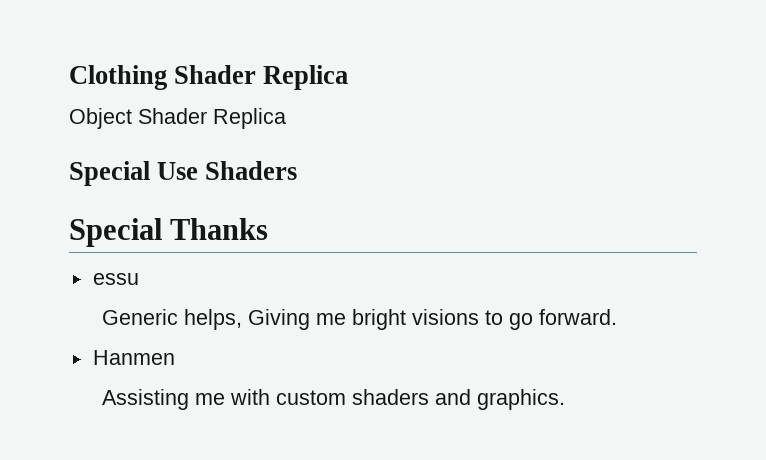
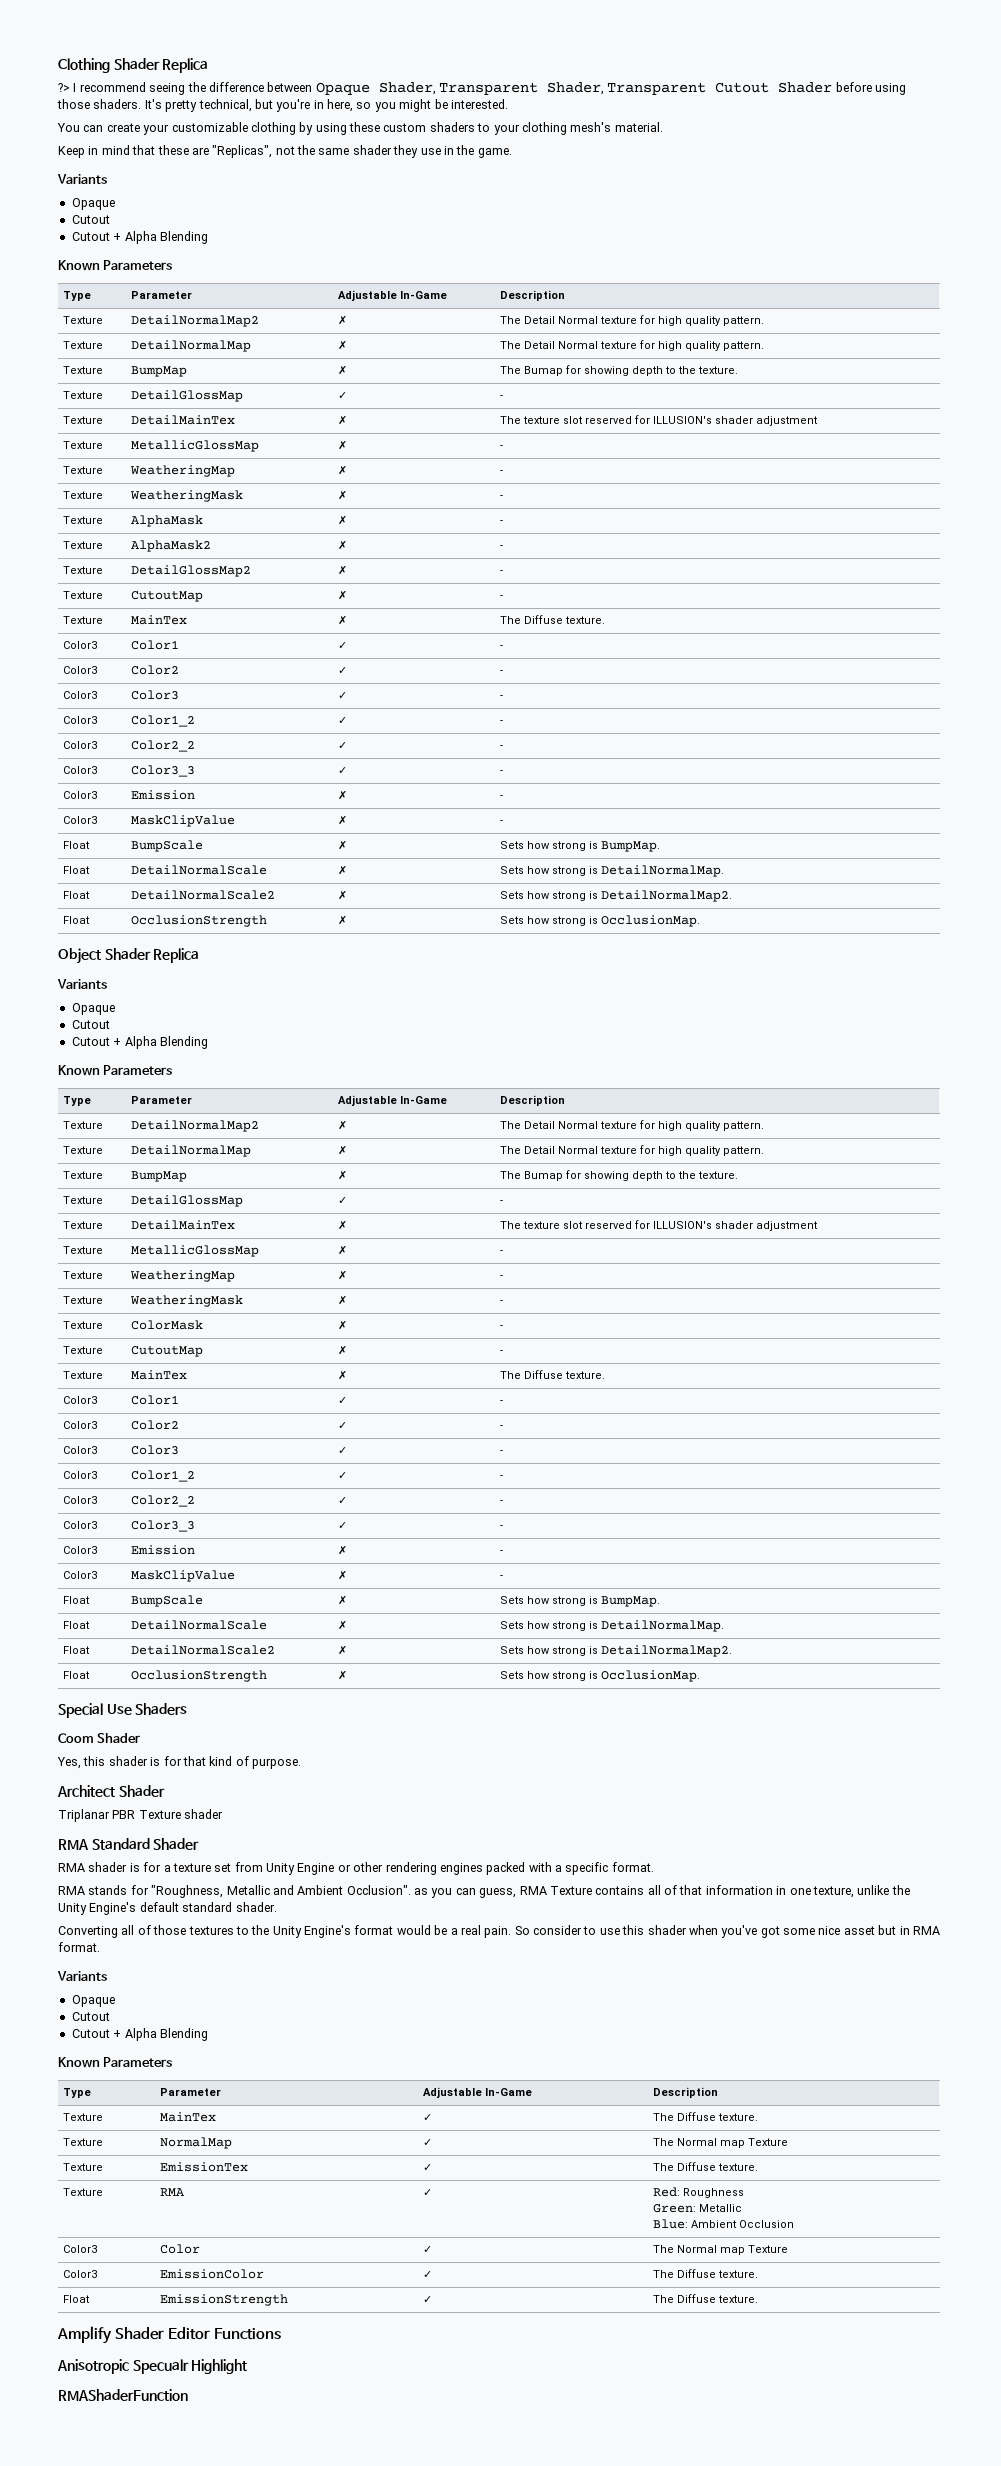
+ ?> I recommend seeing the difference between Opaque Shader, Transparent Shader, Transparent Cutout Shader before using those shaders. It's pretty technical, but you're in here, so you might be interested.
+ You can create your customizable clothing by using these custom shaders to your clothing mesh's material.
+ Keep in mind that these are "Replicas", not the same shader they use in the game.
+ Variants
+ Opaque
+ Cutout
+ Cutout + Alpha Blending
+ Known Parameters
+ Type | Parameter | Adjustable In-Game | Description
+ Texture | DetailNormalMap2 | ✗ | The Detail Normal texture for high quality pattern.
+ Texture | DetailNormalMap | ✗ | The Detail Normal texture for high quality pattern.
+ Texture | BumpMap | ✗ | The Bumap for showing depth to the texture.
+ Texture | DetailGlossMap | ✓ | -
+ Texture | DetailMainTex | ✗ | The texture slot reserved for ILLUSION's shader adjustment
+ Texture | MetallicGlossMap | ✗ | -
+ Texture | WeatheringMap | ✗ | -
+ Texture | WeatheringMask | ✗ | -
+ Texture | AlphaMask | ✗ | -
+ Texture | AlphaMask2 | ✗ | -
+ Texture | DetailGlossMap2 | ✗ | -
+ Texture | CutoutMap | ✗ | -
+ Texture | MainTex | ✗ | The Diffuse texture.
+ Color3 | Color1 | ✓ | -
+ Color3 | Color2 | ✓ | -
+ Color3 | Color3 | ✓ | -
+ Color3 | Color1_2 | ✓ | -
+ Color3 | Color2_2 | ✓ | -
+ Color3 | Color3_3 | ✓ | -
+ Color3 | Emission | ✗ | -
+ Color3 | MaskClipValue | ✗ | -
+ Float | BumpScale | ✗ | Sets how strong is BumpMap.
+ Float | DetailNormalScale | ✗ | Sets how strong is DetailNormalMap.
+ Float | DetailNormalScale2 | ✗ | Sets how strong is DetailNormalMap2.
+ Float | OcclusionStrength | ✗ | Sets how strong is OcclusionMap.
  Object Shader Replica
+ Variants
+ Opaque
+ Cutout
+ Cutout + Alpha Blending
+ Known Parameters
+ Type | Parameter | Adjustable In-Game | Description
+ Texture | DetailNormalMap2 | ✗ | The Detail Normal texture for high quality pattern.
+ Texture | DetailNormalMap | ✗ | The Detail Normal texture for high quality pattern.
+ Texture | BumpMap | ✗ | The Bumap for showing depth to the texture.
+ Texture | DetailGlossMap | ✓ | -
+ Texture | DetailMainTex | ✗ | The texture slot reserved for ILLUSION's shader adjustment
+ Texture | MetallicGlossMap | ✗ | -
+ Texture | WeatheringMap | ✗ | -
+ Texture | WeatheringMask | ✗ | -
+ Texture | ColorMask | ✗ | -
+ Texture | CutoutMap | ✗ | -
+ Texture | MainTex | ✗ | The Diffuse texture.
+ Color3 | Color1 | ✓ | -
+ Color3 | Color2 | ✓ | -
+ Color3 | Color3 | ✓ | -
+ Color3 | Color1_2 | ✓ | -
+ Color3 | Color2_2 | ✓ | -
+ Color3 | Color3_3 | ✓ | -
+ Color3 | Emission | ✗ | -
+ Color3 | MaskClipValue | ✗ | -
+ Float | BumpScale | ✗ | Sets how strong is BumpMap.
+ Float | DetailNormalScale | ✗ | Sets how strong is DetailNormalMap.
+ Float | DetailNormalScale2 | ✗ | Sets how strong is DetailNormalMap2.
+ Float | OcclusionStrength | ✗ | Sets how strong is OcclusionMap.
  Special Use Shaders
- Special Thanks
- essu
- Generic helps, Giving me bright visions to go forward.
- Hanmen
- Assisting me with custom shaders and graphics.
+ Coom Shader
+ Yes, this shader is for that kind of purpose.
+ Architect Shader
+ Triplanar PBR Texture shader
+ RMA Standard Shader
+ RMA shader is for a texture set from Unity Engine or other rendering engines packed with a specific format.
+ RMA stands for "Roughness, Metallic and Ambient Occlusion". as you can guess, RMA Texture contains all of that information in one texture, unlike the Unity Engine's default standard shader.
+ Converting all of those textures to the Unity Engine's format would be a real pain. So consider to use this shader when you've got some nice asset but in RMA format.
+ Variants
+ Opaque
+ Cutout
+ Cutout + Alpha Blending
+ Known Parameters
+ Type | Parameter | Adjustable In-Game | Description
+ Texture | MainTex | ✓ | The Diffuse texture.
+ Texture | NormalMap | ✓ | The Normal map Texture
+ Texture | EmissionTex | ✓ | The Diffuse texture.
+ Texture | RMA | ✓ | Red: Roughness
+ Green: Metallic
+ Blue: Ambient Occlusion
+ Color3 | Color | ✓ | The Normal map Texture
+ Color3 | EmissionColor | ✓ | The Diffuse texture.
+ Float | EmissionStrength | ✓ | The Diffuse texture.
+ Amplify Shader Editor Functions
+ Anisotropic Specualr Highlight
+ RMAShaderFunction

